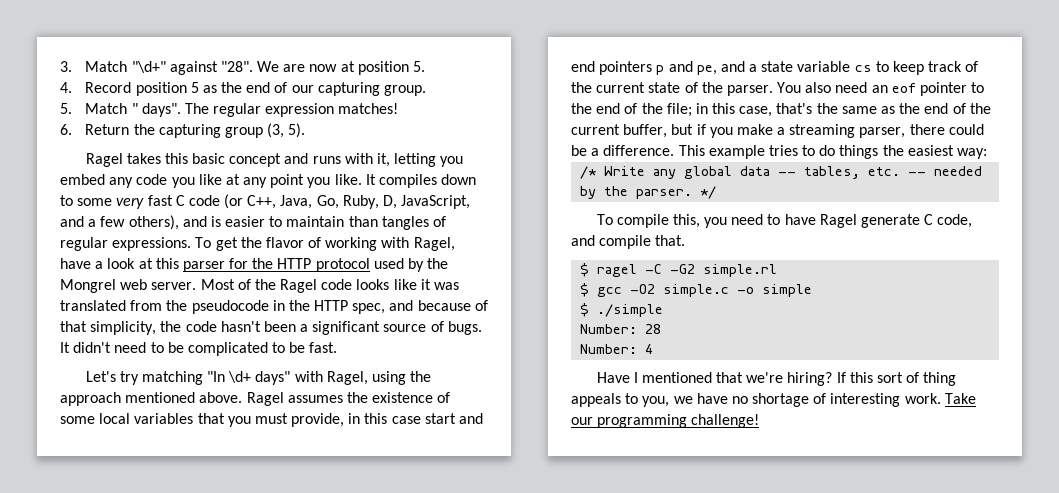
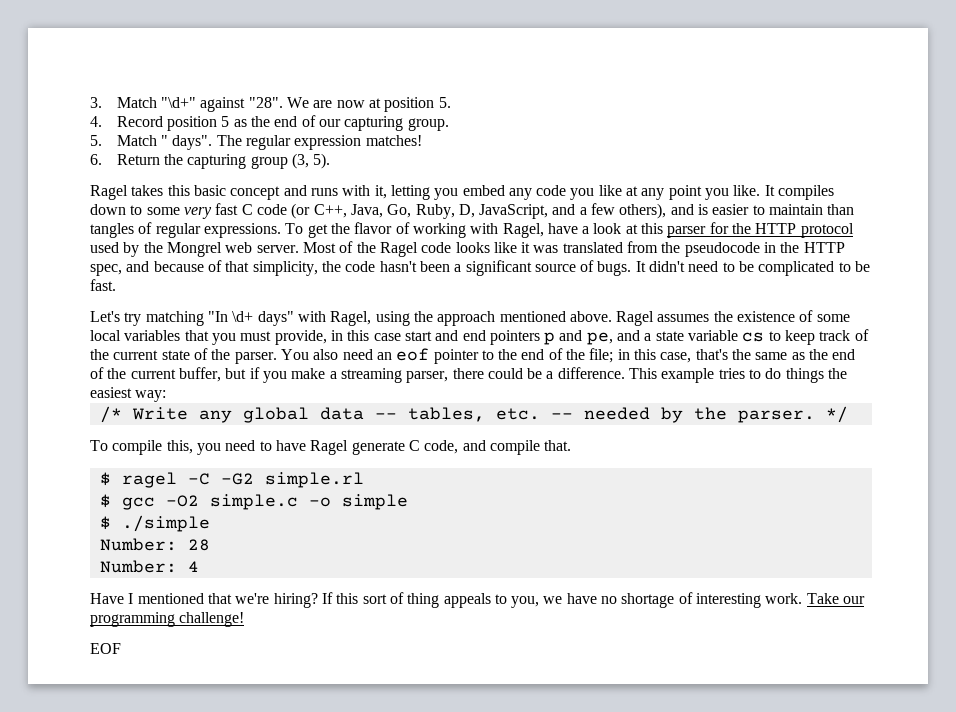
+ EOF

